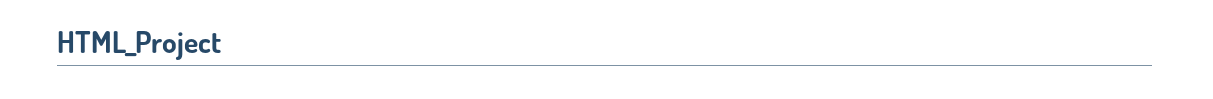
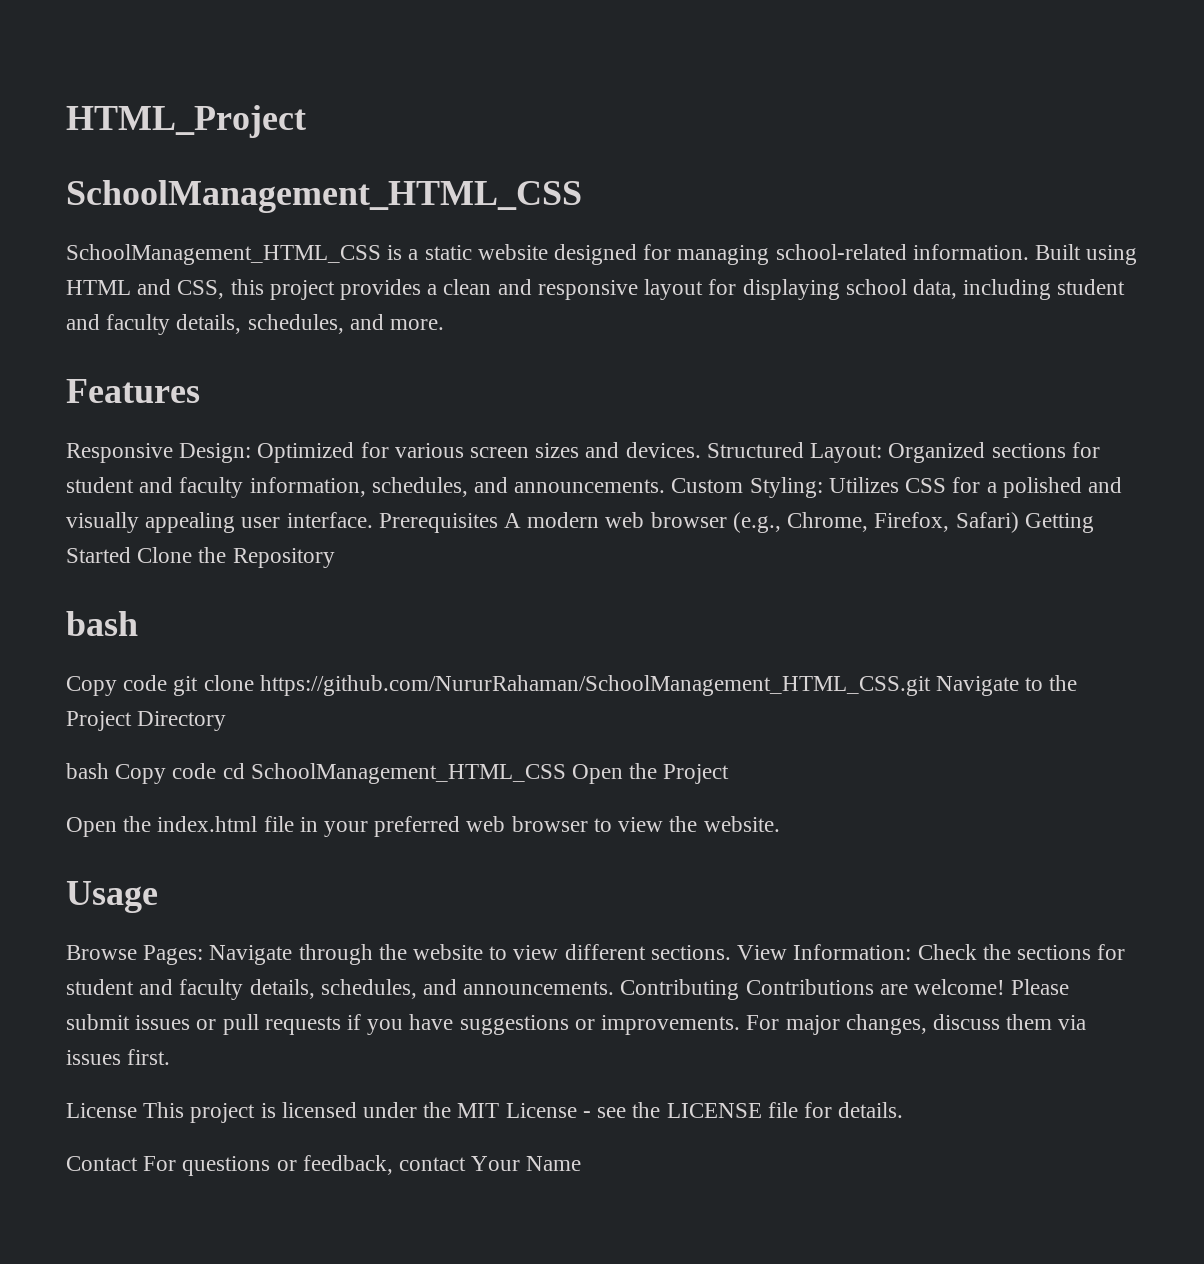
  HTML_Project
+ SchoolManagement_HTML_CSS
+ SchoolManagement_HTML_CSS is a static website designed for managing school-related information. Built using HTML and CSS, this project provides a clean and responsive layout for displaying school data, including student and faculty details, schedules, and more.
+ Features
+ Responsive Design: Optimized for various screen sizes and devices. Structured Layout: Organized sections for student and faculty information, schedules, and announcements. Custom Styling: Utilizes CSS for a polished and visually appealing user interface. Prerequisites A modern web browser (e.g., Chrome, Firefox, Safari) Getting Started Clone the Repository
+ bash
+ Copy code git clone https://github.com/NururRahaman/SchoolManagement_HTML_CSS.git Navigate to the Project Directory
+ bash Copy code cd SchoolManagement_HTML_CSS Open the Project
+ Open the index.html file in your preferred web browser to view the website.
+ Usage
+ Browse Pages: Navigate through the website to view different sections. View Information: Check the sections for student and faculty details, schedules, and announcements. Contributing Contributions are welcome! Please submit issues or pull requests if you have suggestions or improvements. For major changes, discuss them via issues first.
+ License This project is licensed under the MIT License - see the LICENSE file for details.
+ Contact For questions or feedback, contact Your Name

